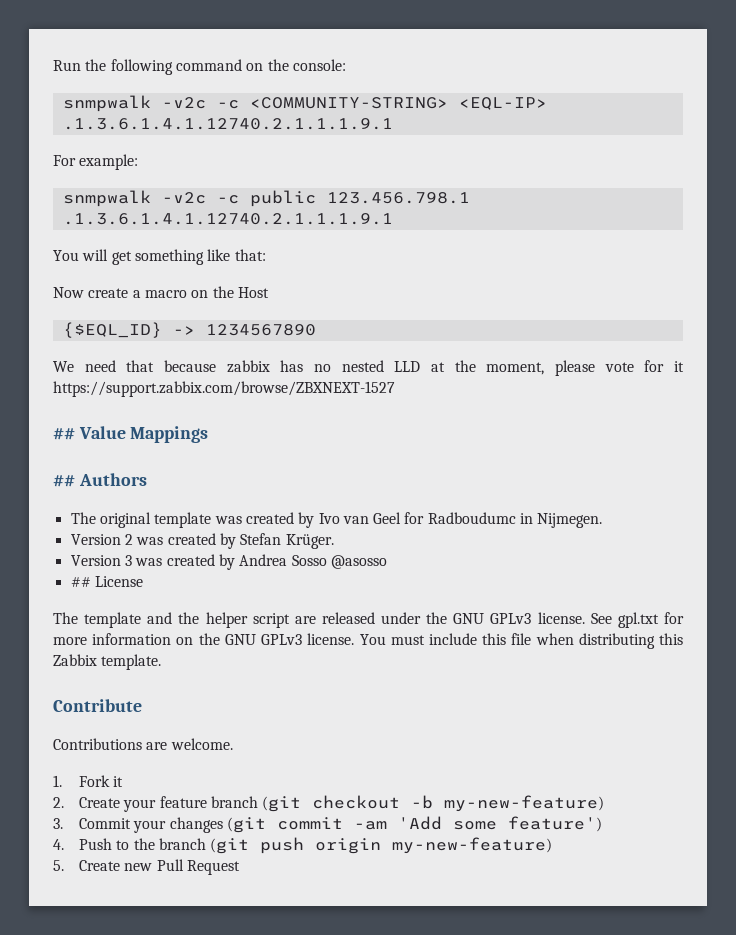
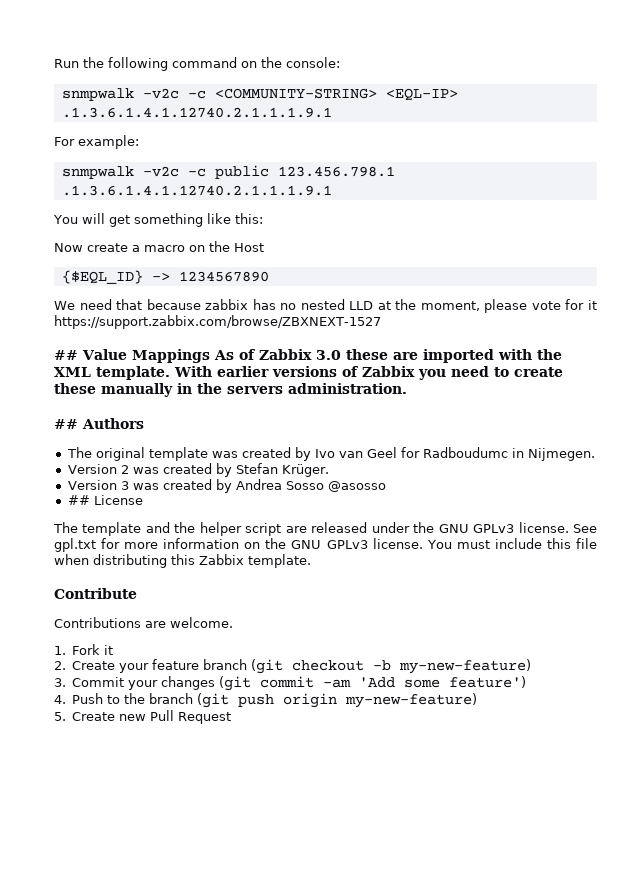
- You will get something like that:
+ You will get something like this:
- ## Value Mappings
+ ## Value Mappings As of Zabbix 3.0 these are imported with the XML template. With earlier versions of Zabbix you need to create these manually in the servers administration.

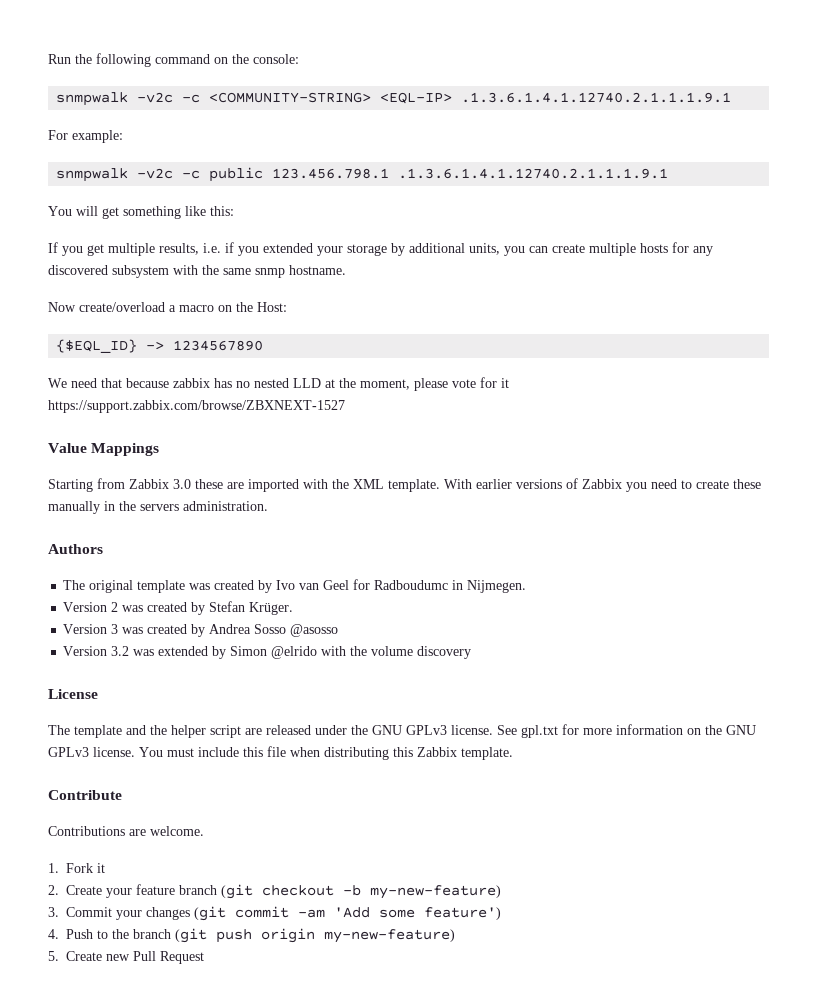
+ If you get multiple results, i.e. if you extended your storage by additional units, you can create multiple hosts for any discovered subsystem with the same snmp hostname.
- Now create a macro on the Host
+ Now create/overload a macro on the Host:
- ## Value Mappings As of Zabbix 3.0 these are imported with the XML template.
+ Value Mappings
+ Starting from Zabbix 3.0 these are imported with the XML template.
- ## Authors
+ Authors
- ## License
+ Version 3.2 was extended by Simon @elrido with the volume discovery
+ License

